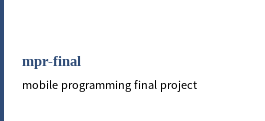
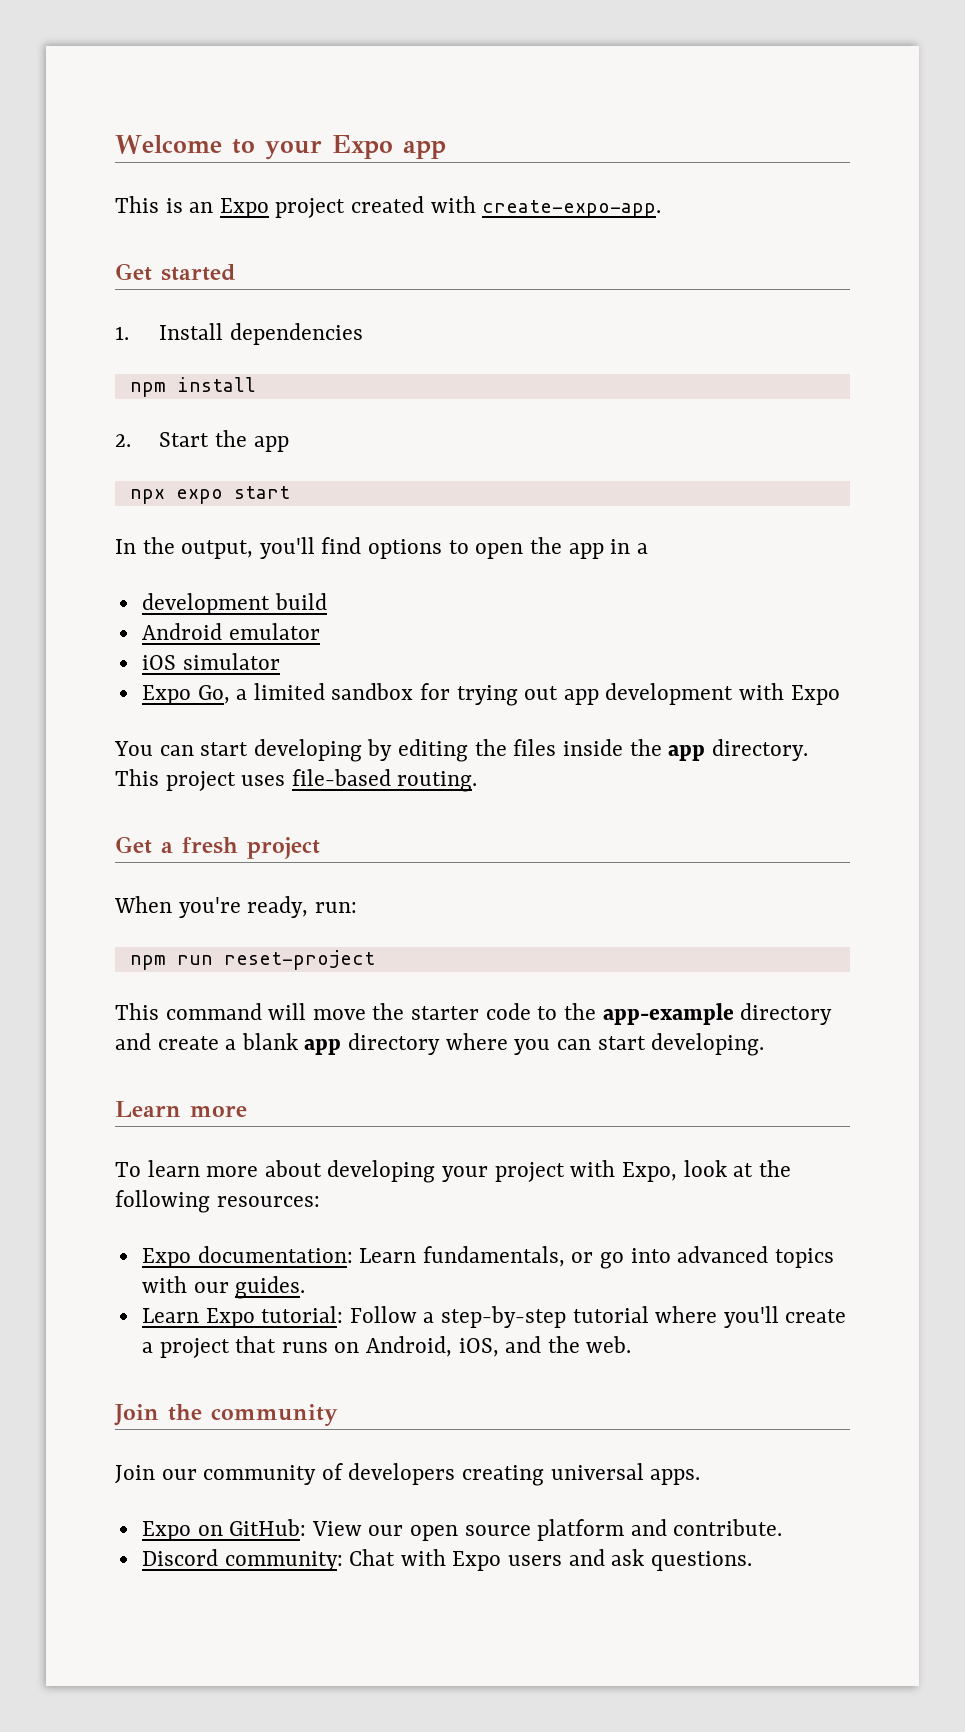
- mpr-final
- mobile programming final project
+ Welcome to your Expo app
+ This is an Expo project created with create-expo-app.
+ Get started
+ 1. Install dependencies
+ npm install
+ 2. Start the app
+ npx expo start
+ In the output, you'll find options to open the app in a
+ development build
+ Android emulator
+ iOS simulator
+ Expo Go, a limited sandbox for trying out app development with Expo
+ You can start developing by editing the files inside the app directory. This project uses file-based routing.
+ Get a fresh project
+ When you're ready, run:
+ npm run reset-project
+ This command will move the starter code to the app-example directory and create a blank app directory where you can start developing.
+ Learn more
+ To learn more about developing your project with Expo, look at the following resources:
+ Expo documentation: Learn fundamentals, or go into advanced topics with our guides.
+ Learn Expo tutorial: Follow a step-by-step tutorial where you'll create a project that runs on Android, iOS, and the web.
+ Join the community
+ Join our community of developers creating universal apps.
+ Expo on GitHub: View our open source platform and contribute.
+ Discord community: Chat with Expo users and ask questions.

